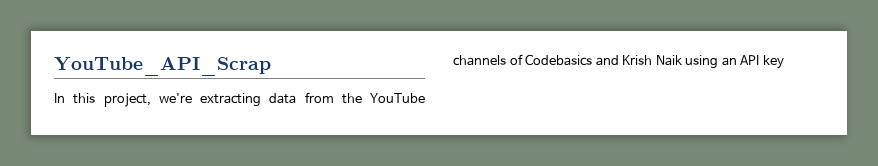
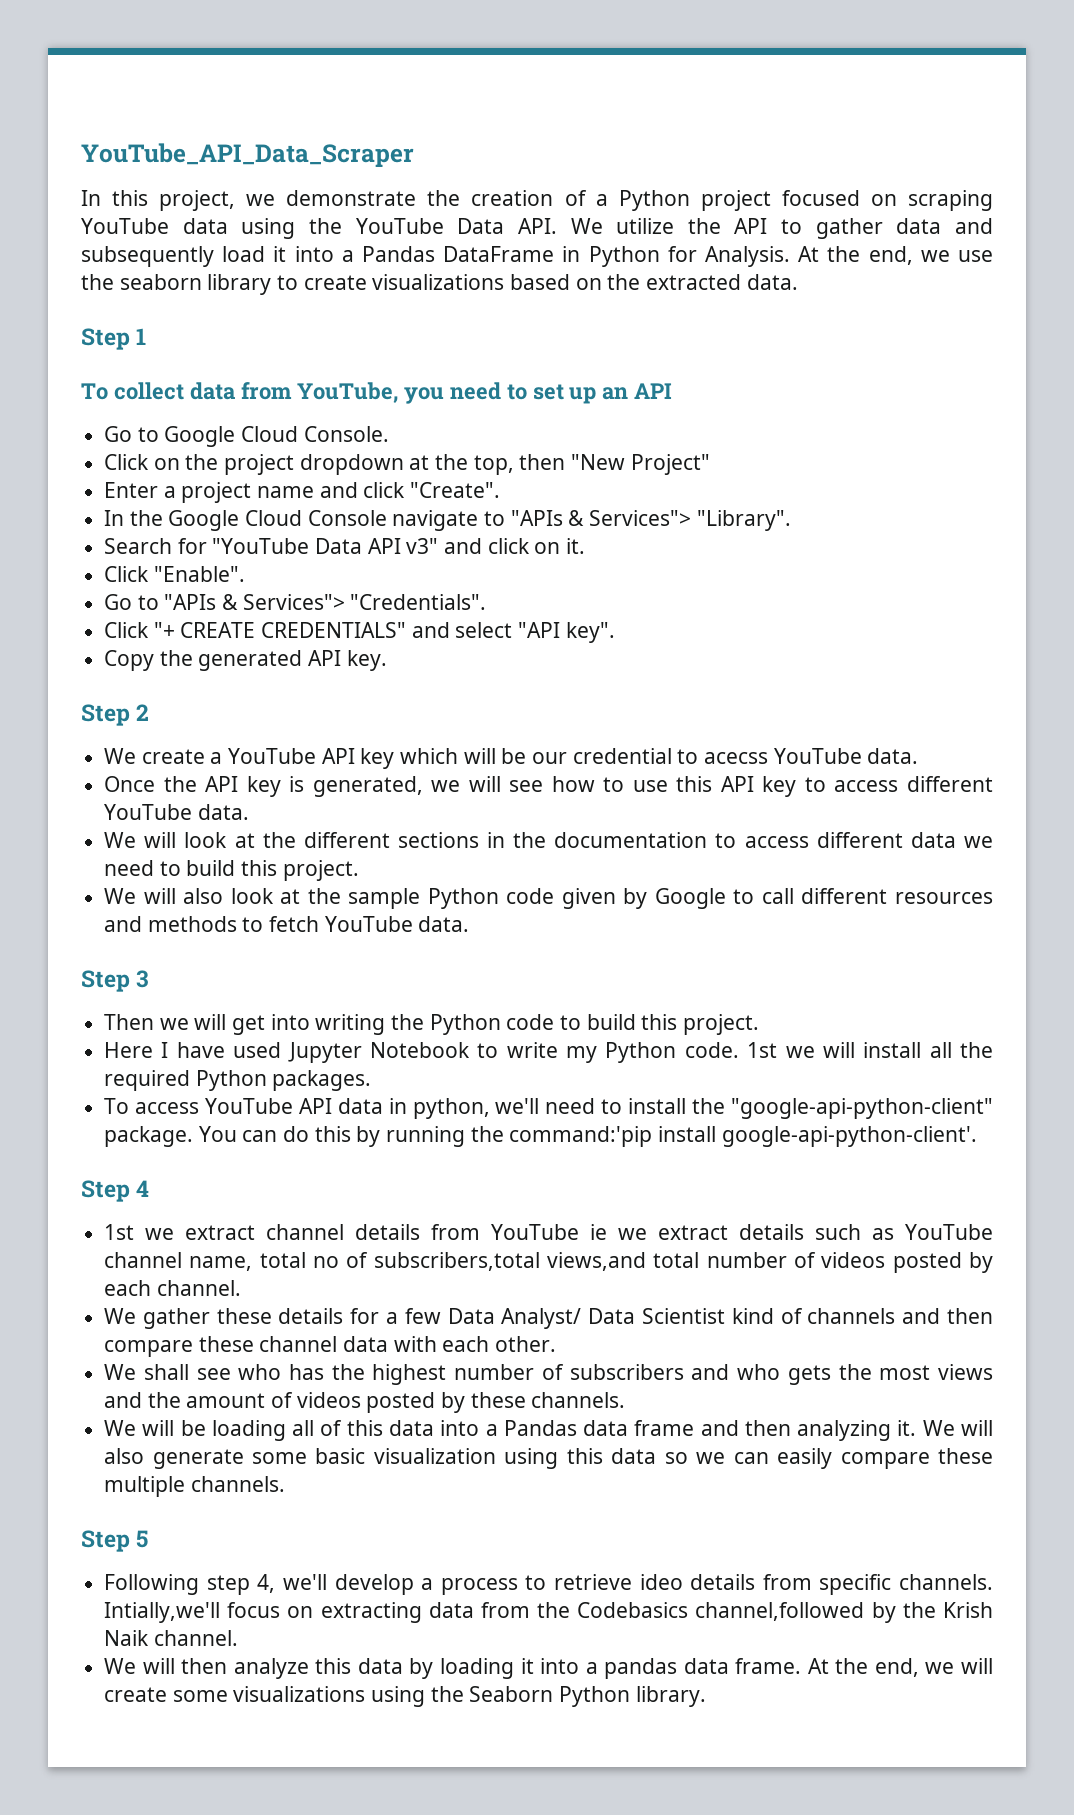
- YouTube_API_Scrap
+ YouTube_API_Data_Scraper
- In this project, we're extracting data from the YouTube channels of Codebasics and Krish Naik using an API key
+ In this project, we demonstrate the creation of a Python project focused on scraping YouTube data using the YouTube Data API. We utilize the API to gather data and subsequently load it into a Pandas DataFrame in Python for Analysis. At the end, we use the seaborn library to create visualizations based on the extracted data.
+ Step 1
+ To collect data from YouTube, you need to set up an API
+ Go to Google Cloud Console.
+ Click on the project dropdown at the top, then "New Project"
+ Enter a project name and click "Create".
+ In the Google Cloud Console navigate to "APIs & Services"> "Library".
+ Search for "YouTube Data API v3" and click on it.
+ Click "Enable".
+ Go to "APIs & Services"> "Credentials".
+ Click "+ CREATE CREDENTIALS" and select "API key".
+ Copy the generated API key.
+ Step 2
+ We create a YouTube API key which will be our credential to acecss YouTube data.
+ Once the API key is generated, we will see how to use this API key to access different YouTube data.
+ We will look at the different sections in the documentation to access different data we need to build this project.
+ We will also look at the sample Python code given by Google to call different resources and methods to fetch YouTube data.
+ Step 3
+ Then we will get into writing the Python code to build this project.
+ Here I have used Jupyter Notebook to write my Python code. 1st we will install all the required Python packages.
+ To access YouTube API data in python, we'll need to install the "google-api-python-client" package. You can do this by running the command:'pip install google-api-python-client'.
+ Step 4
+ 1st we extract channel details from YouTube ie we extract details such as YouTube channel name, total no of subscribers,total views,and total number of videos posted by each channel.
+ We gather these details for a few Data Analyst/ Data Scientist kind of channels and then compare these channel data with each other.
+ We shall see who has the highest number of subscribers and who gets the most views and the amount of videos posted by these channels.
+ We will be loading all of this data into a Pandas data frame and then analyzing it. We will also generate some basic visualization using this data so we can easily compare these multiple channels.
+ Step 5
+ Following step 4, we'll develop a process to retrieve ideo details from specific channels. Intially,we'll focus on extracting data from the Codebasics channel,followed by the Krish Naik channel.
+ We will then analyze this data by loading it into a pandas data frame. At the end, we will create some visualizations using the Seaborn Python library.

